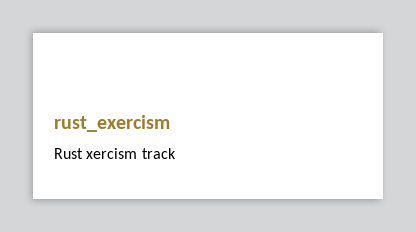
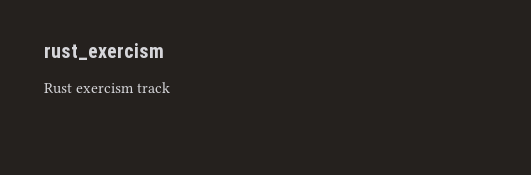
- Rust xercism track
+ Rust exercism track

